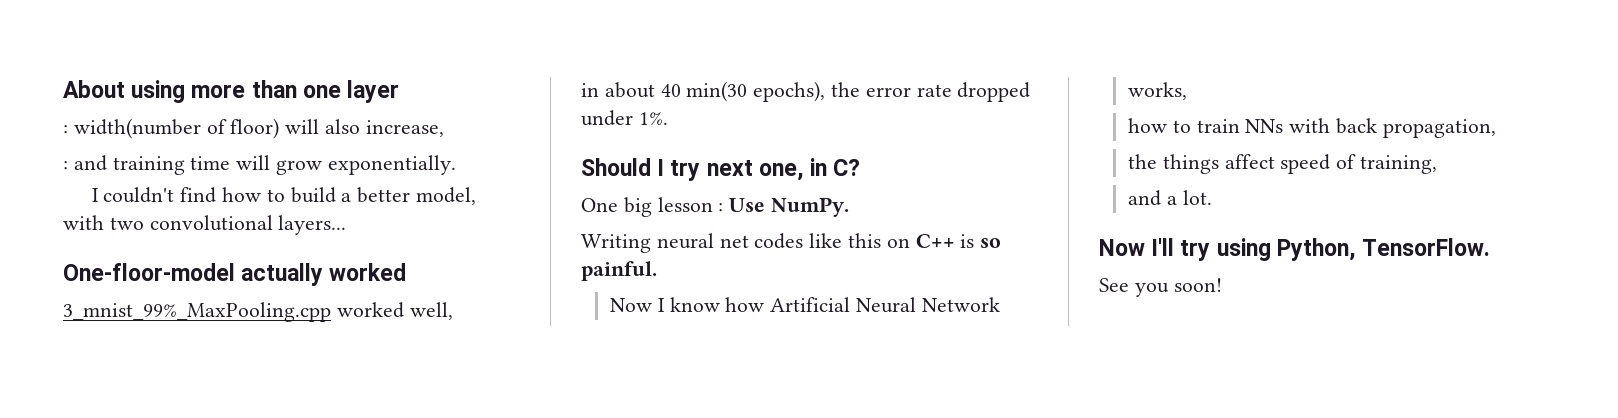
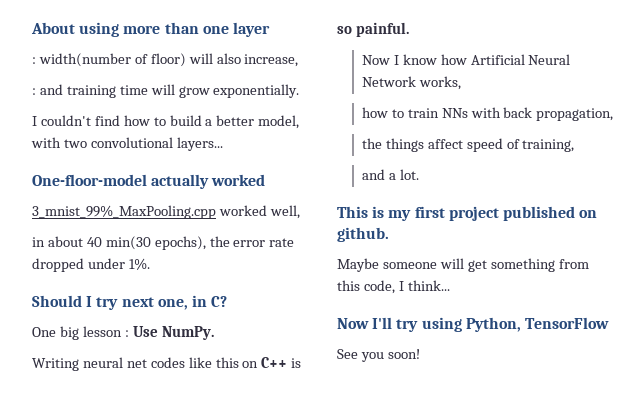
+ This is my first project published on github.
+ Maybe someone will get something from this code, I think...
- Now I'll try using Python, TensorFlow.
+ Now I'll try using Python, TensorFlow

